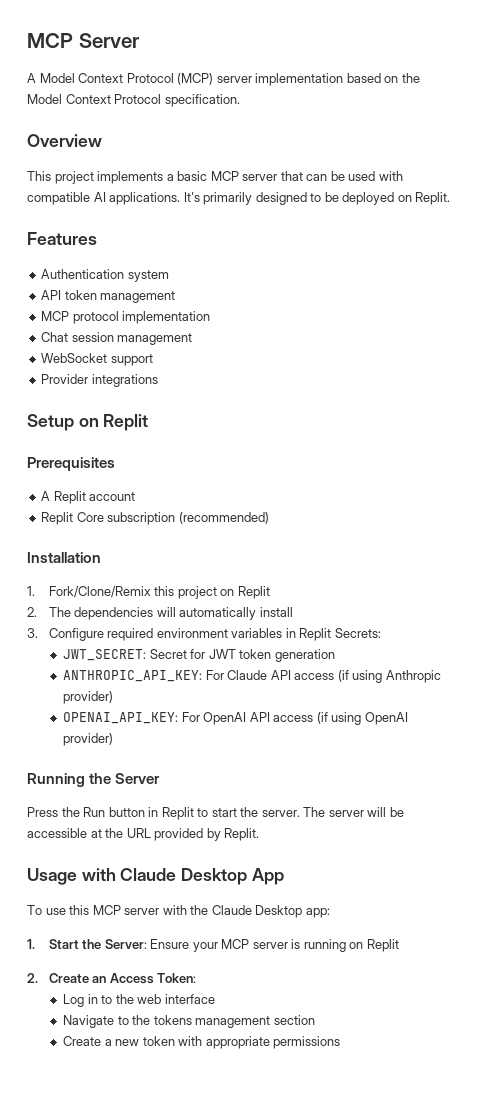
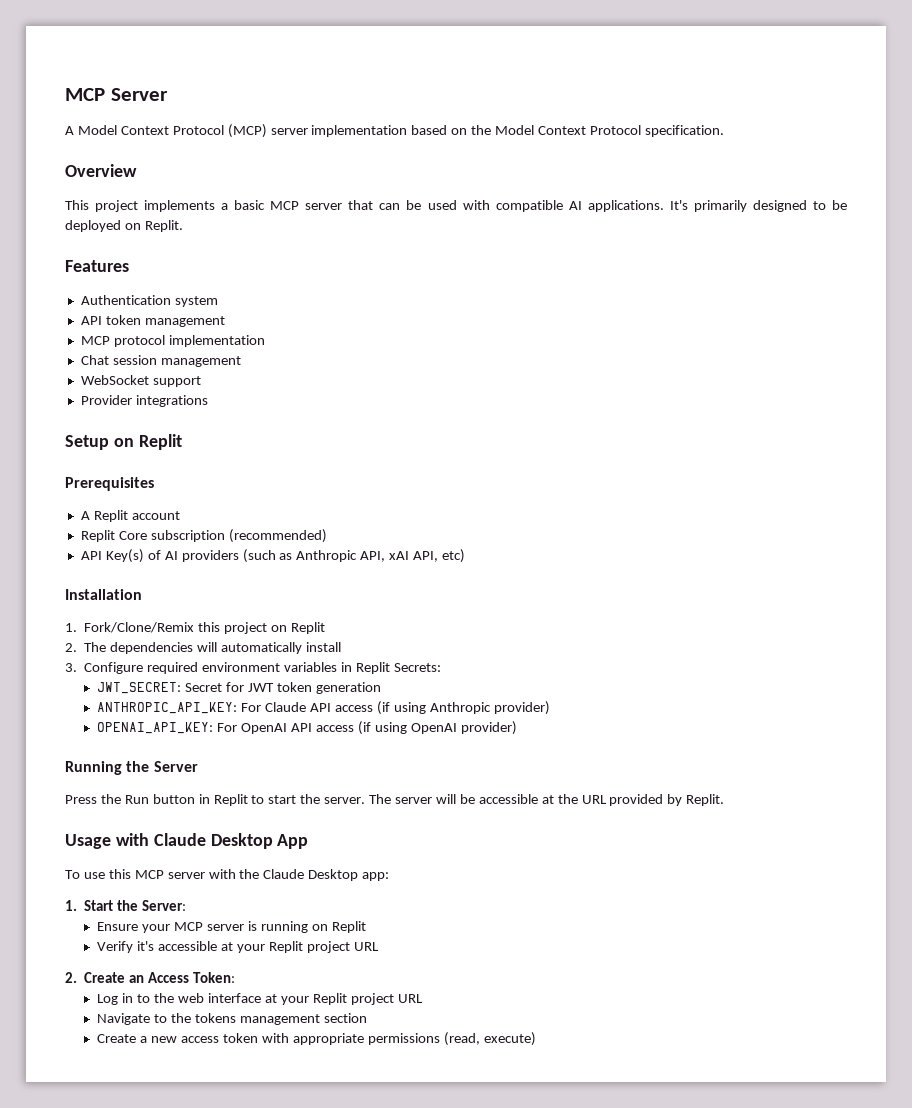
+ API Key(s) of AI providers (such as Anthropic API, xAI API, etc)
- 1. Start the Server: Ensure your MCP server is running on Replit
+ 1. Start the Server:
+ Ensure your MCP server is running on Replit
+ Verify it's accessible at your Replit project URL
- Log in to the web interface
+ Log in to the web interface at your Replit project URL
- Create a new token with appropriate permissions
+ Create a new access token with appropriate permissions (read, execute)

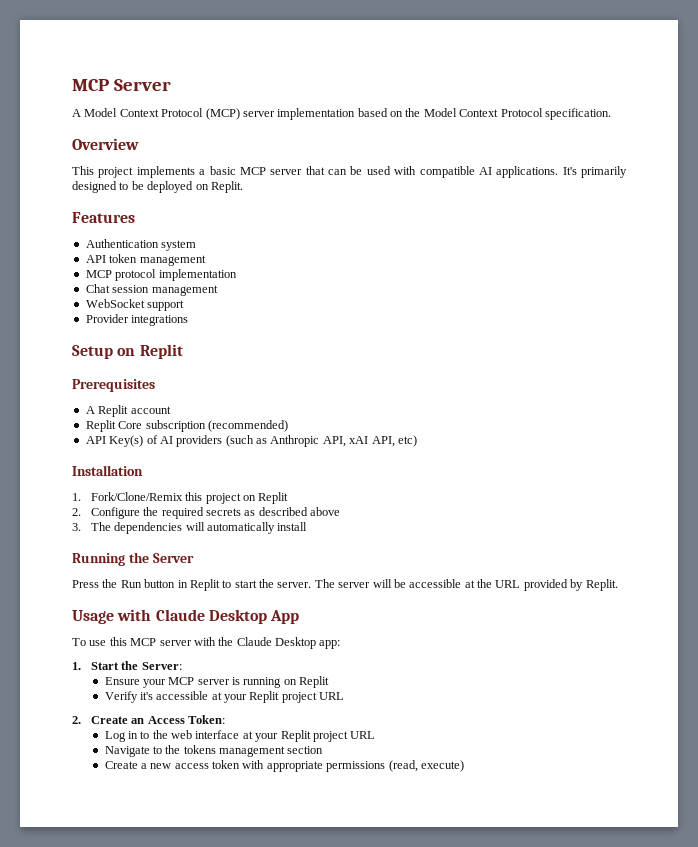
- 2. The dependencies will automatically install
+ 2. Configure the required secrets as described above
+ 3. The dependencies will automatically install
- 3. Configure required environment variables in Replit Secrets:
- JWT_SECRET: Secret for JWT token generation
- ANTHROPIC_API_KEY: For Claude API access (if using Anthropic provider)
- OPENAI_API_KEY: For OpenAI API access (if using OpenAI provider)

